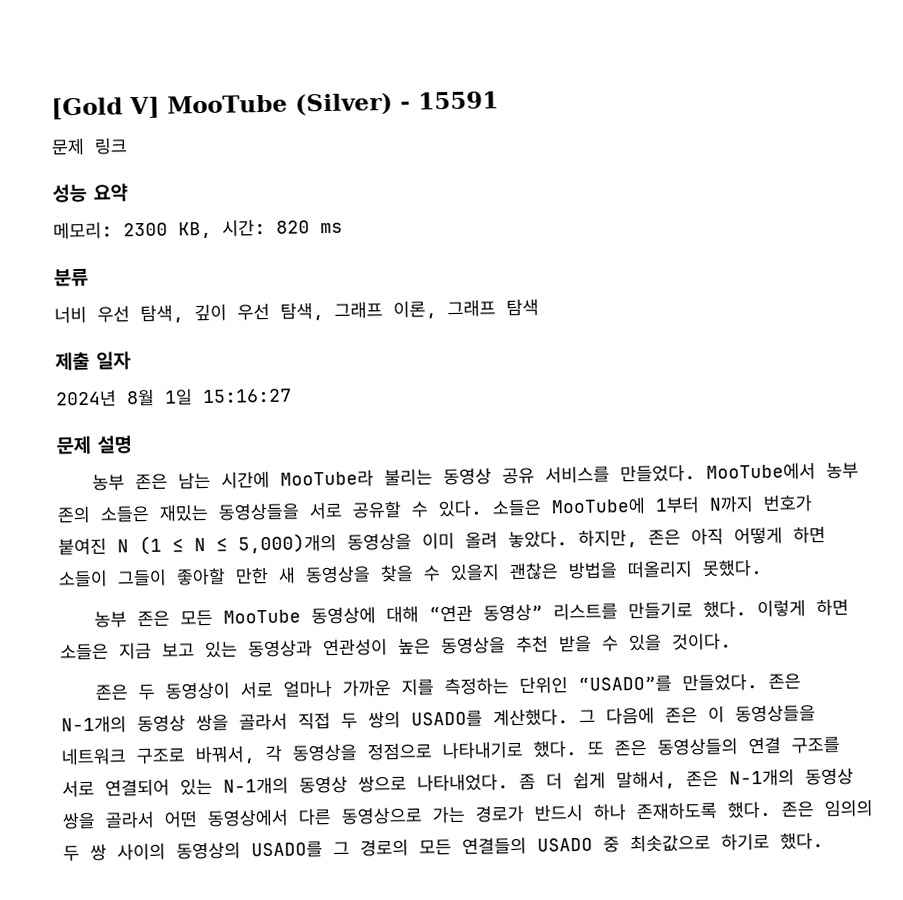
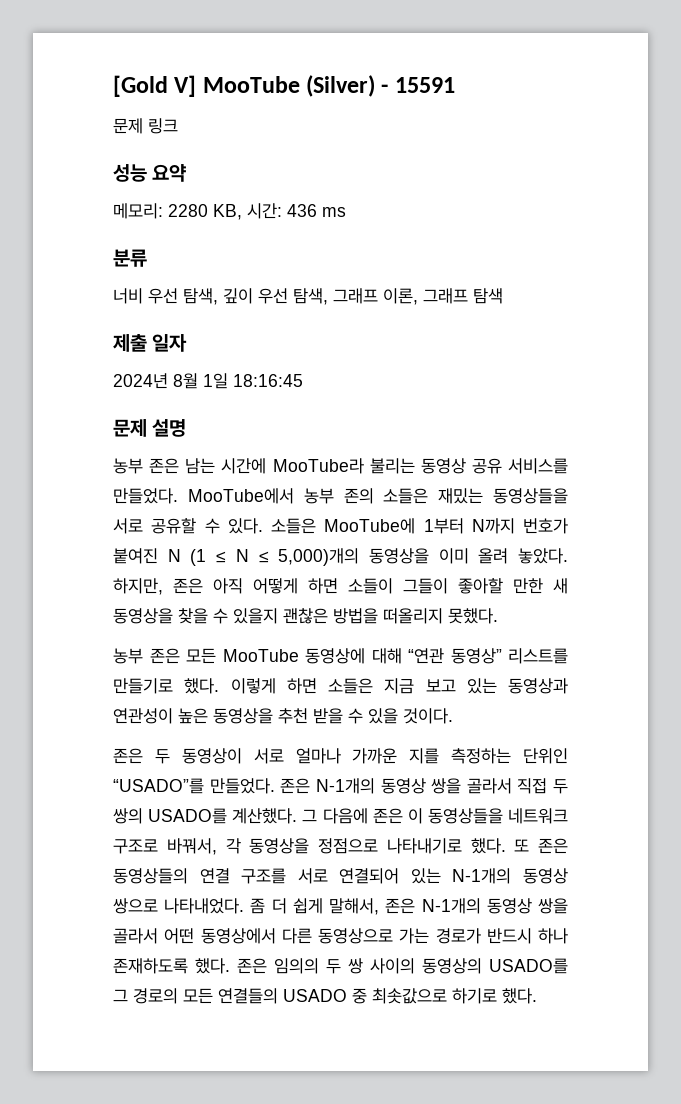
- 메모리: 2300 KB, 시간: 820 ms
+ 메모리: 2280 KB, 시간: 436 ms
- 2024년 8월 1일 15:16:27
+ 2024년 8월 1일 18:16:45

